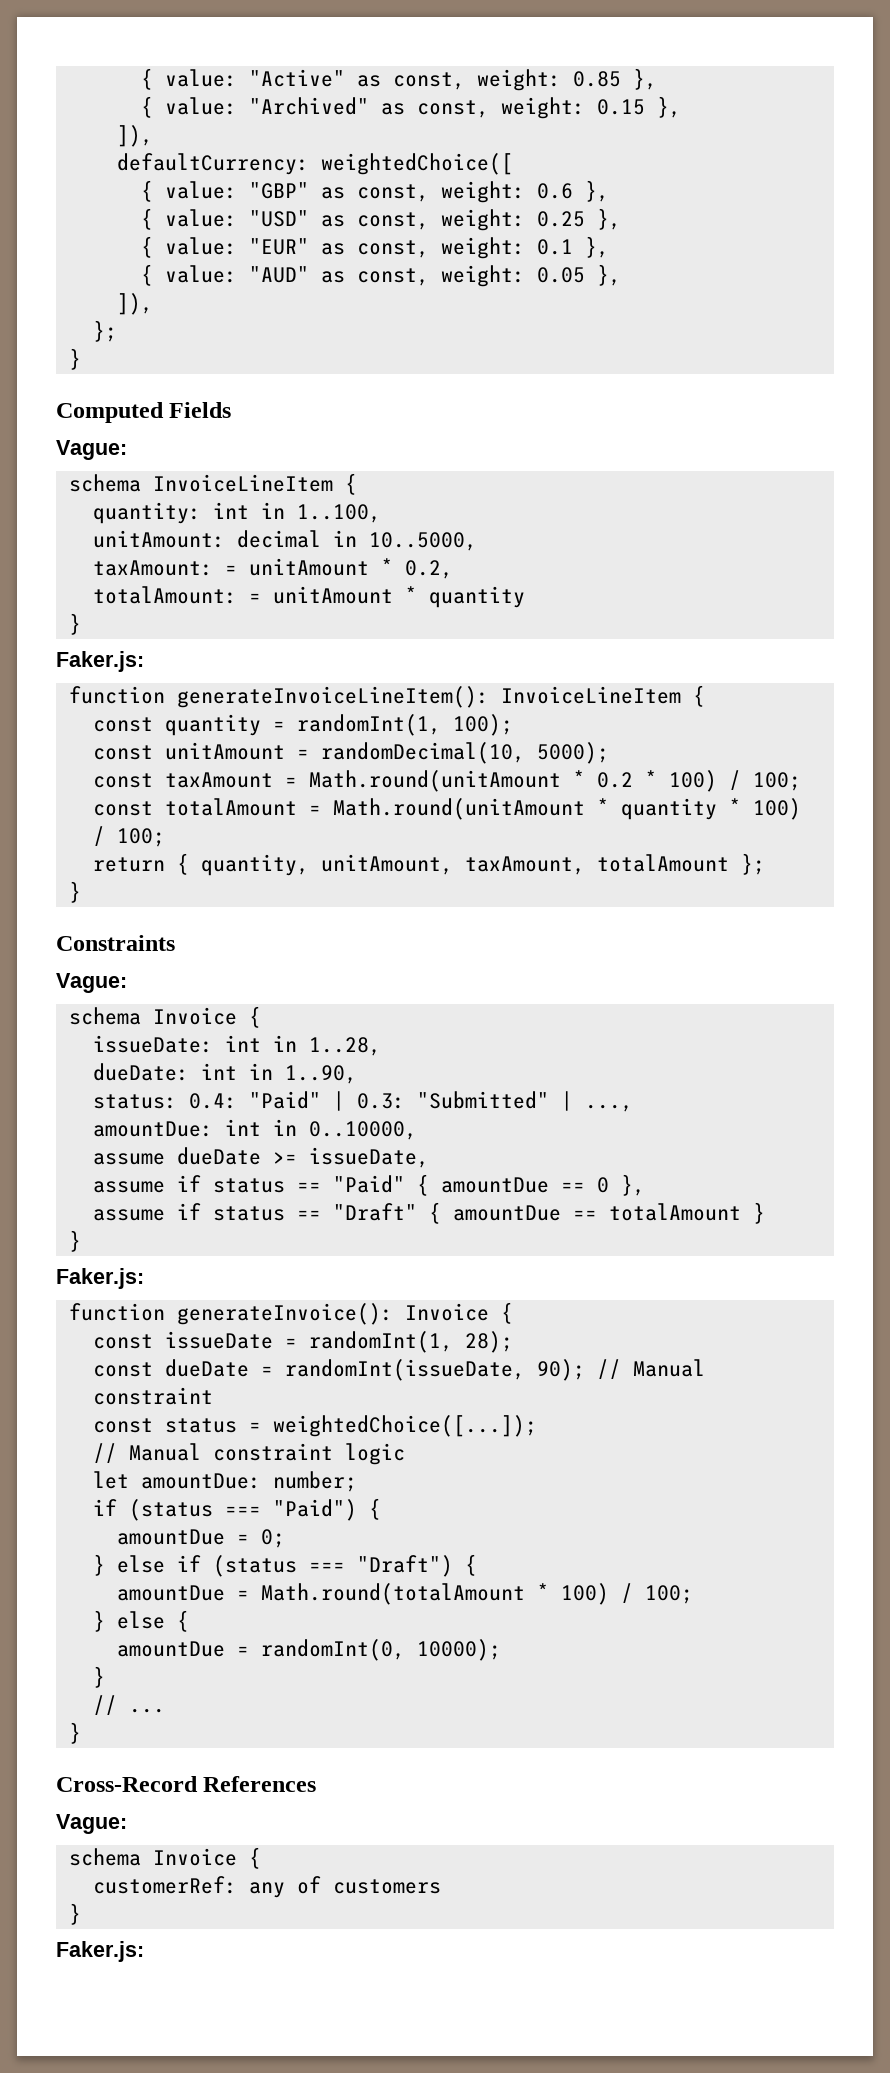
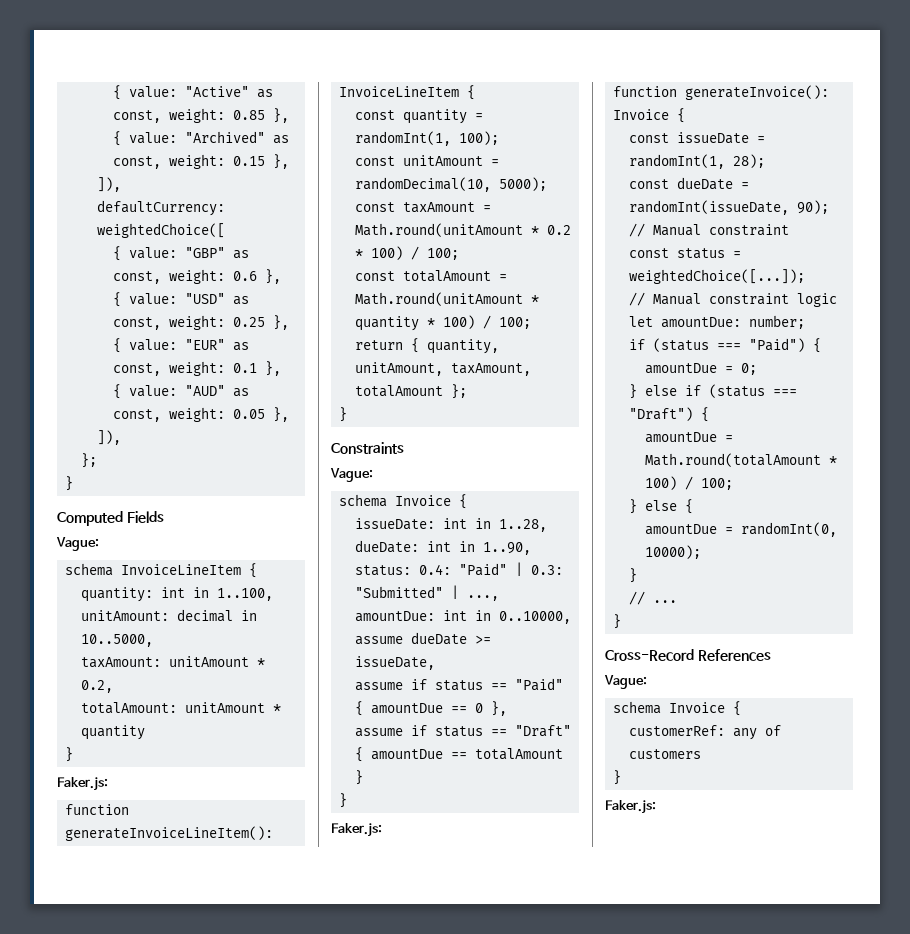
- taxAmount: = unitAmount * 0.2,
+ taxAmount: unitAmount * 0.2,
- totalAmount: = unitAmount * quantity
+ totalAmount: unitAmount * quantity

